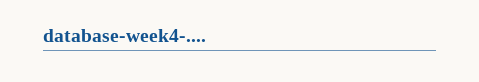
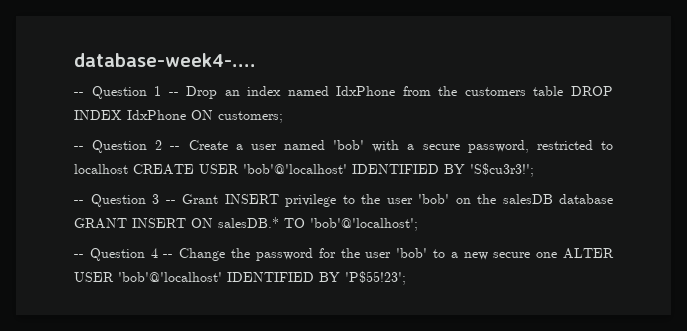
+ -- Question 1 -- Drop an index named IdxPhone from the customers table DROP INDEX IdxPhone ON customers;
+ -- Question 2 -- Create a user named 'bob' with a secure password, restricted to localhost CREATE USER 'bob'@'localhost' IDENTIFIED BY 'S$cu3r3!';
+ -- Question 3 -- Grant INSERT privilege to the user 'bob' on the salesDB database GRANT INSERT ON salesDB.* TO 'bob'@'localhost';
+ -- Question 4 -- Change the password for the user 'bob' to a new secure one ALTER USER 'bob'@'localhost' IDENTIFIED BY 'P$55!23';

